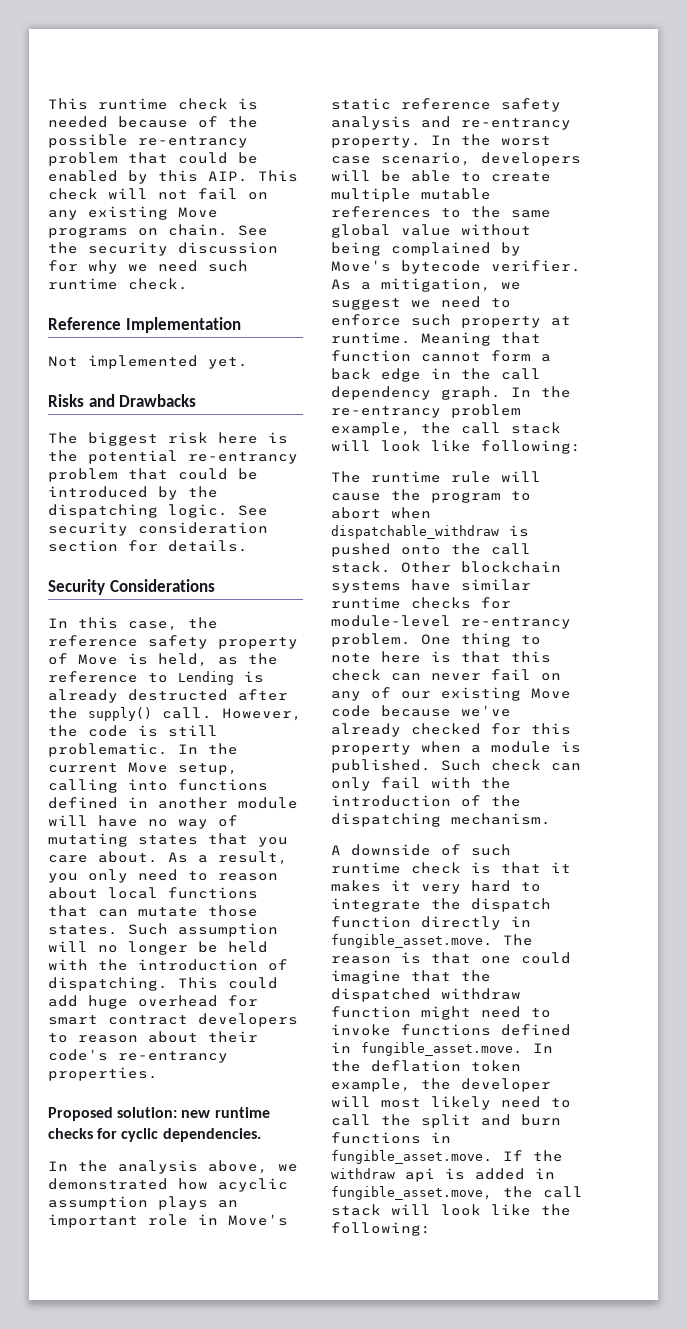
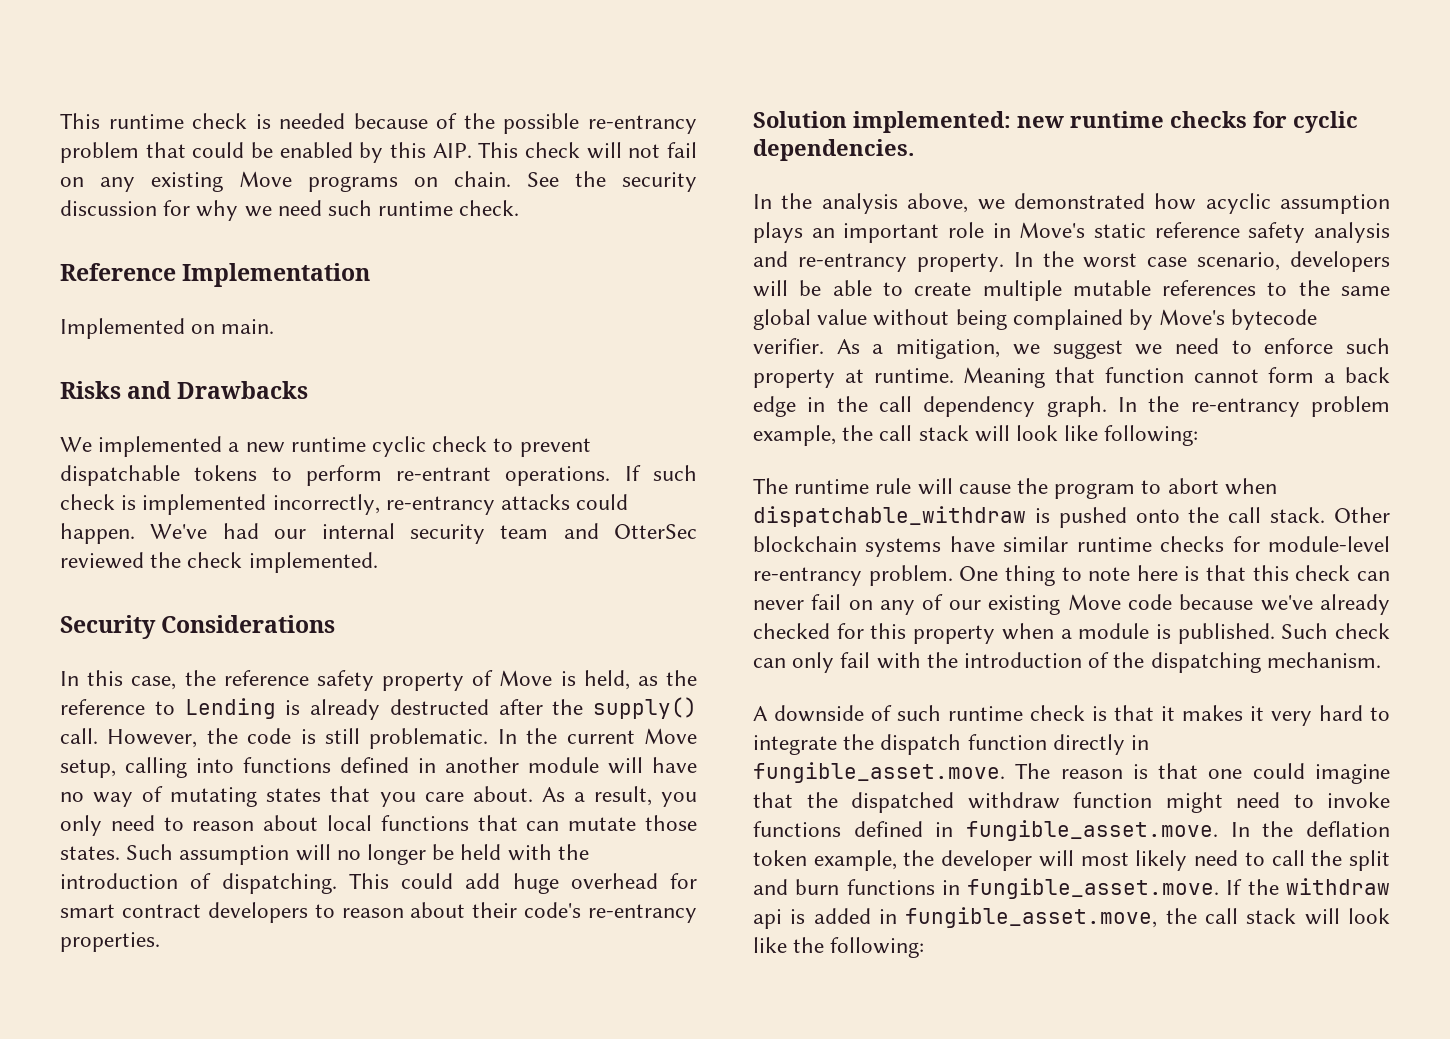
- Not implemented yet.
+ Implemented on main.
- The biggest risk here is the potential re-entrancy problem that could be introduced by the dispatching logic. See security consideration section for details.
+ We implemented a new runtime cyclic check to prevent dispatchable tokens to perform re-entrant operations. If such check is implemented incorrectly, re-entrancy attacks could happen. We've had our internal security team and OtterSec reviewed the check implemented.
- Proposed solution: new runtime checks for cyclic dependencies.
+ Solution implemented: new runtime checks for cyclic dependencies.

